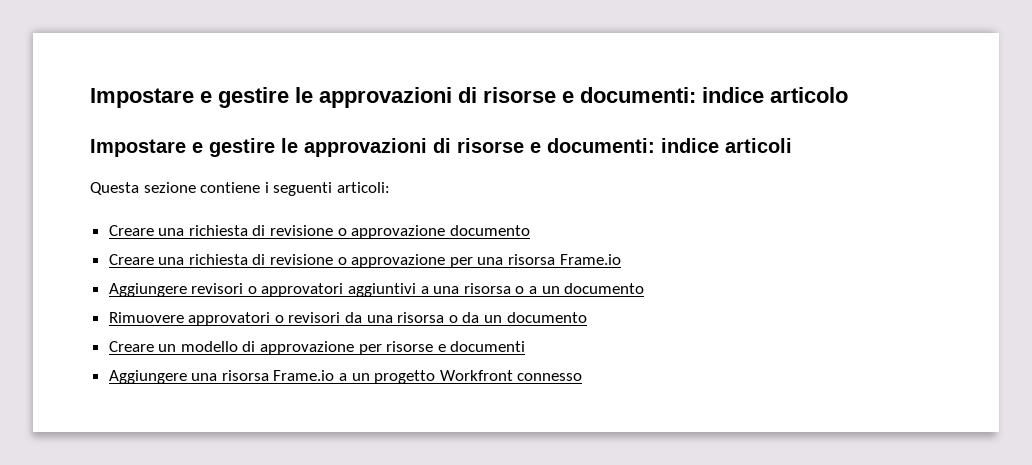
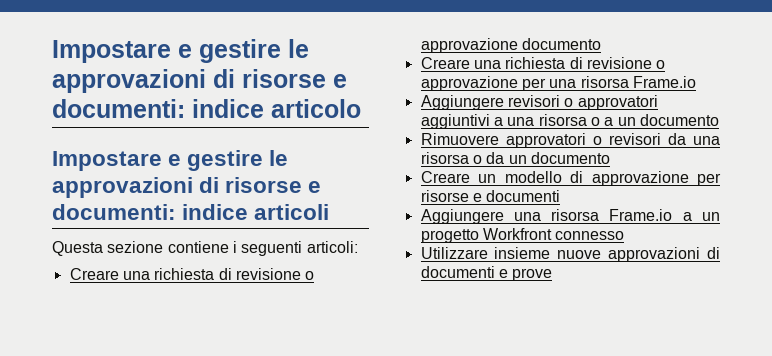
+ Utilizzare insieme nuove approvazioni di documenti e prove

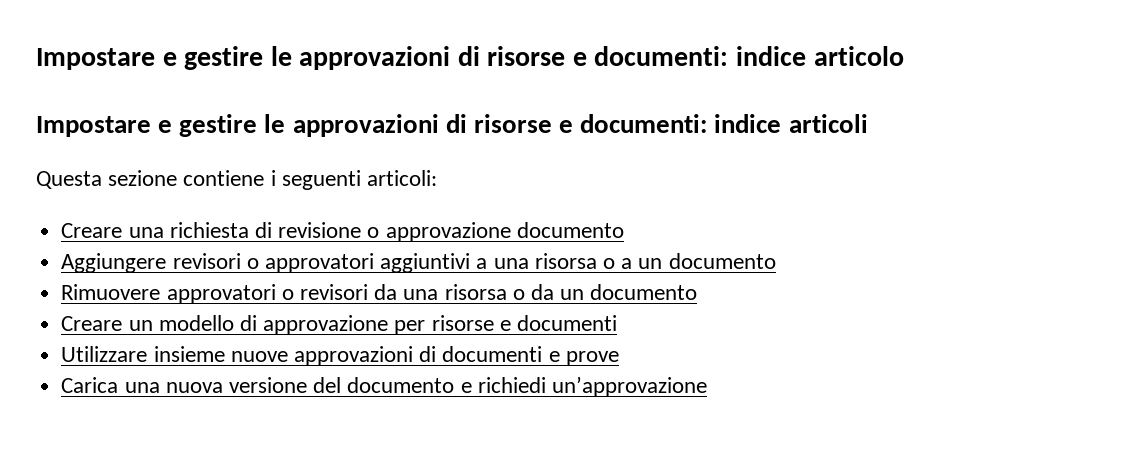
- Creare una richiesta di revisione o approvazione per una risorsa Frame.io
- Aggiungere una risorsa Frame.io a un progetto Workfront connesso
+ Carica una nuova versione del documento e richiedi un’approvazione

